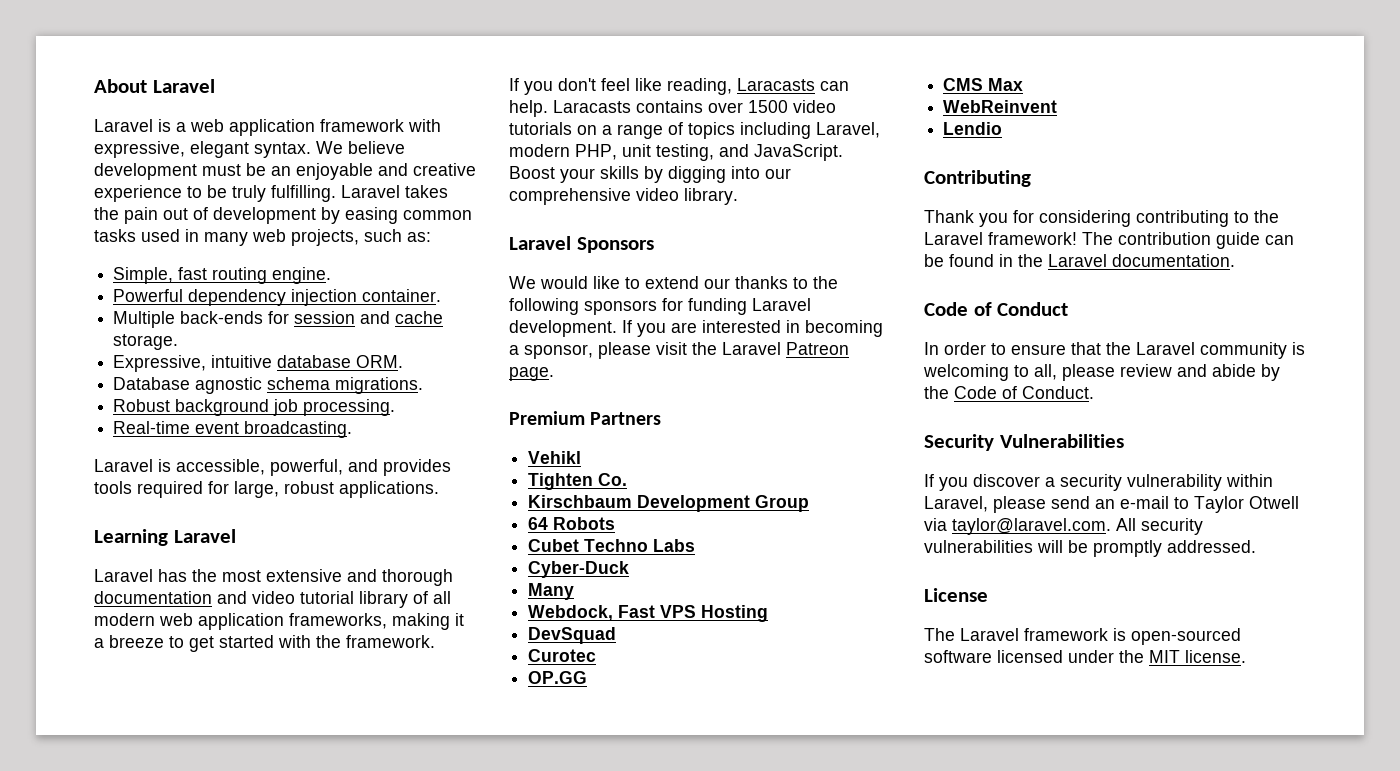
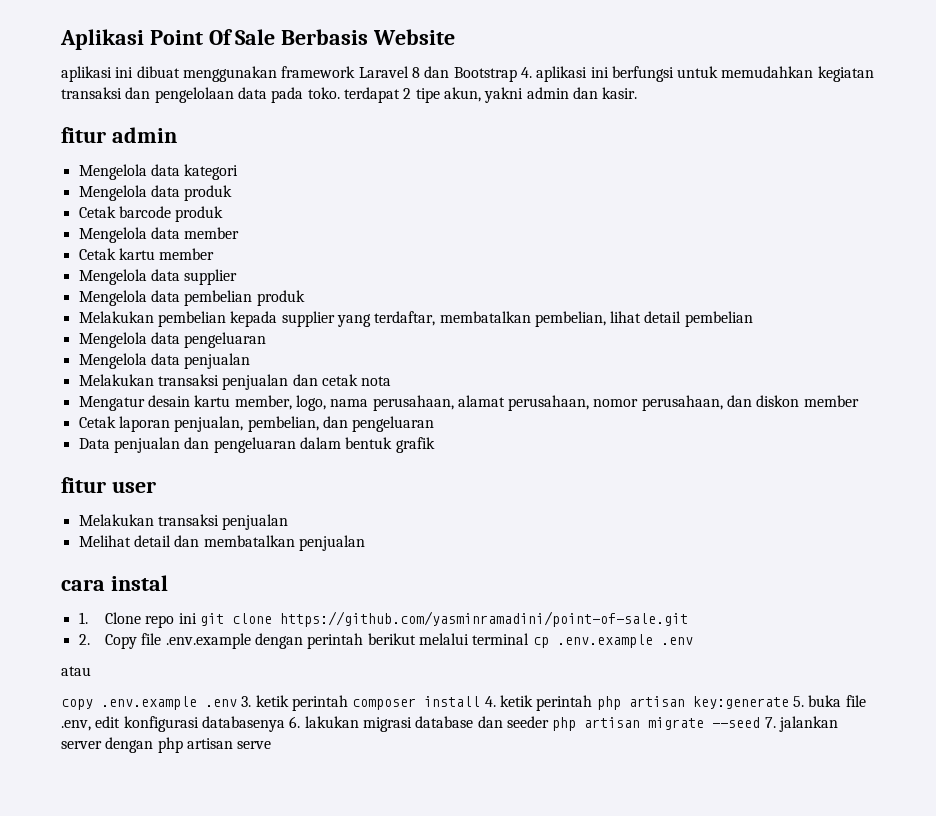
- About Laravel
- Laravel is a web application framework with expressive, elegant syntax. We believe development must be an enjoyable and creative experience to be truly fulfilling. Laravel takes the pain out of development by easing common tasks used in many web projects, such as:
- Simple, fast routing engine.
- Powerful dependency injection container.
- Multiple back-ends for session and cache storage.
- Expressive, intuitive database ORM.
- Database agnostic schema migrations.
- Robust background job processing.
- Real-time event broadcasting.
- Laravel is accessible, powerful, and provides tools required for large, robust applications.
- Learning Laravel
- Laravel has the most extensive and thorough documentation and video tutorial library of all modern web application frameworks, making it a breeze to get started with the framework.
- If you don't feel like reading, Laracasts can help. Laracasts contains over 1500 video tutorials on a range of topics including Laravel, modern PHP, unit testing, and JavaScript. Boost your skills by digging into our comprehensive video library.
- Laravel Sponsors
- We would like to extend our thanks to the following sponsors for funding Laravel development. If you are interested in becoming a sponsor, please visit the Laravel Patreon page.
- Premium Partners
- Vehikl
- Tighten Co.
- Kirschbaum Development Group
- 64 Robots
- Cubet Techno Labs
- Cyber-Duck
- Many
- Webdock, Fast VPS Hosting
- DevSquad
- Curotec
- OP.GG
- CMS Max
- WebReinvent
- Lendio
- Contributing
- Thank you for considering contributing to the Laravel framework! The contribution guide can be found in the Laravel documentation.
- Code of Conduct
- In order to ensure that the Laravel community is welcoming to all, please review and abide by the Code of Conduct.
- Security Vulnerabilities
- If you discover a security vulnerability within Laravel, please send an e-mail to Taylor Otwell via taylor@laravel.com. All security vulnerabilities will be promptly addressed.
- License
- The Laravel framework is open-sourced software licensed under the MIT license.
+ Aplikasi Point Of Sale Berbasis Website
+ aplikasi ini dibuat menggunakan framework Laravel 8 dan Bootstrap 4. aplikasi ini berfungsi untuk memudahkan kegiatan transaksi dan pengelolaan data pada toko. terdapat 2 tipe akun, yakni admin dan kasir.
+ fitur admin
+ Mengelola data kategori
+ Mengelola data produk
+ Cetak barcode produk
+ Mengelola data member
+ Cetak kartu member
+ Mengelola data supplier
+ Mengelola data pembelian produk
+ Melakukan pembelian kepada supplier yang terdaftar, membatalkan pembelian, lihat detail pembelian
+ Mengelola data pengeluaran
+ Mengelola data penjualan
+ Melakukan transaksi penjualan dan cetak nota
+ Mengatur desain kartu member, logo, nama perusahaan, alamat perusahaan, nomor perusahaan, dan diskon member
+ Cetak laporan penjualan, pembelian, dan pengeluaran
+ Data penjualan dan pengeluaran dalam bentuk grafik
+ fitur user
+ Melakukan transaksi penjualan
+ Melihat detail dan membatalkan penjualan
+ cara instal
+ 1. Clone repo ini git clone https://github.com/yasminramadini/point-of-sale.git
+ 2. Copy file .env.example dengan perintah berikut melalui terminal cp .env.example .env
+ atau
+ copy .env.example .env 3. ketik perintah composer install 4. ketik perintah php artisan key:generate 5. buka file .env, edit konfigurasi databasenya 6. lakukan migrasi database dan seeder php artisan migrate --seed 7. jalankan server dengan php artisan serve

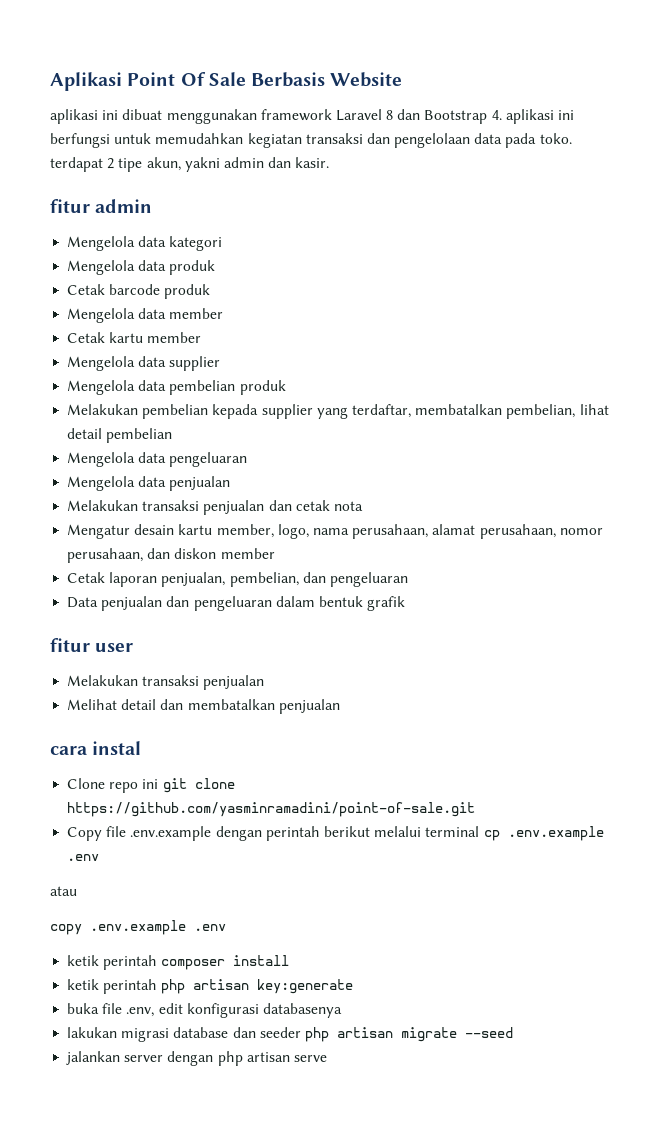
- 1. Clone repo ini git clone https://github.com/yasminramadini/point-of-sale.git
+ Clone repo ini git clone https://github.com/yasminramadini/point-of-sale.git
- 2. Copy file .env.example dengan perintah berikut melalui terminal cp .env.example .env
+ Copy file .env.example dengan perintah berikut melalui terminal cp .env.example .env
- copy .env.example .env 3. ketik perintah composer install 4. ketik perintah php artisan key:generate 5. buka file .env, edit konfigurasi databasenya 6. lakukan migrasi database dan seeder php artisan migrate --seed 7. jalankan server dengan php artisan serve
+ copy .env.example .env
+ ketik perintah composer install
+ ketik perintah php artisan key:generate
+ buka file .env, edit konfigurasi databasenya
+ lakukan migrasi database dan seeder php artisan migrate --seed
+ jalankan server dengan php artisan serve

